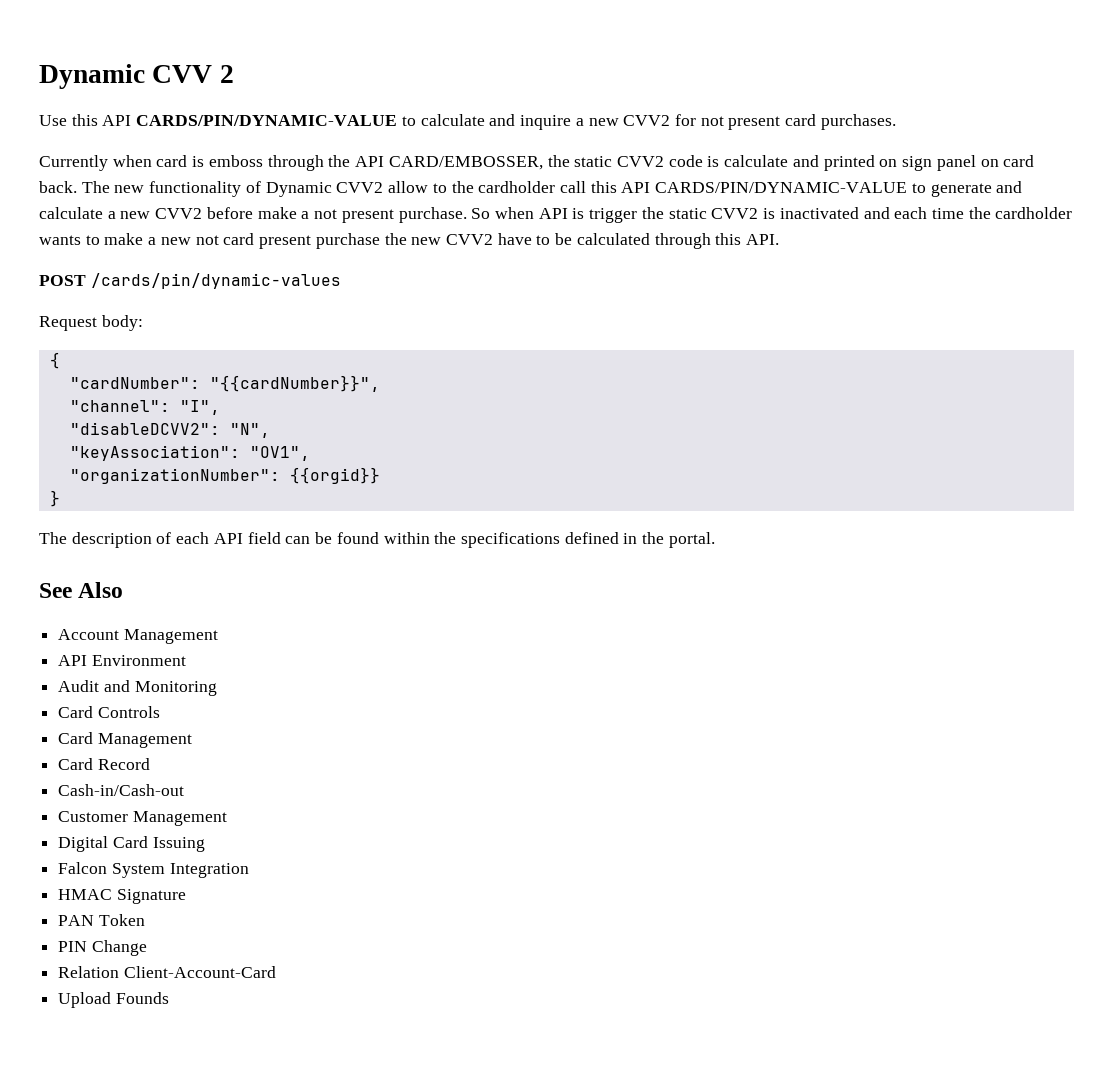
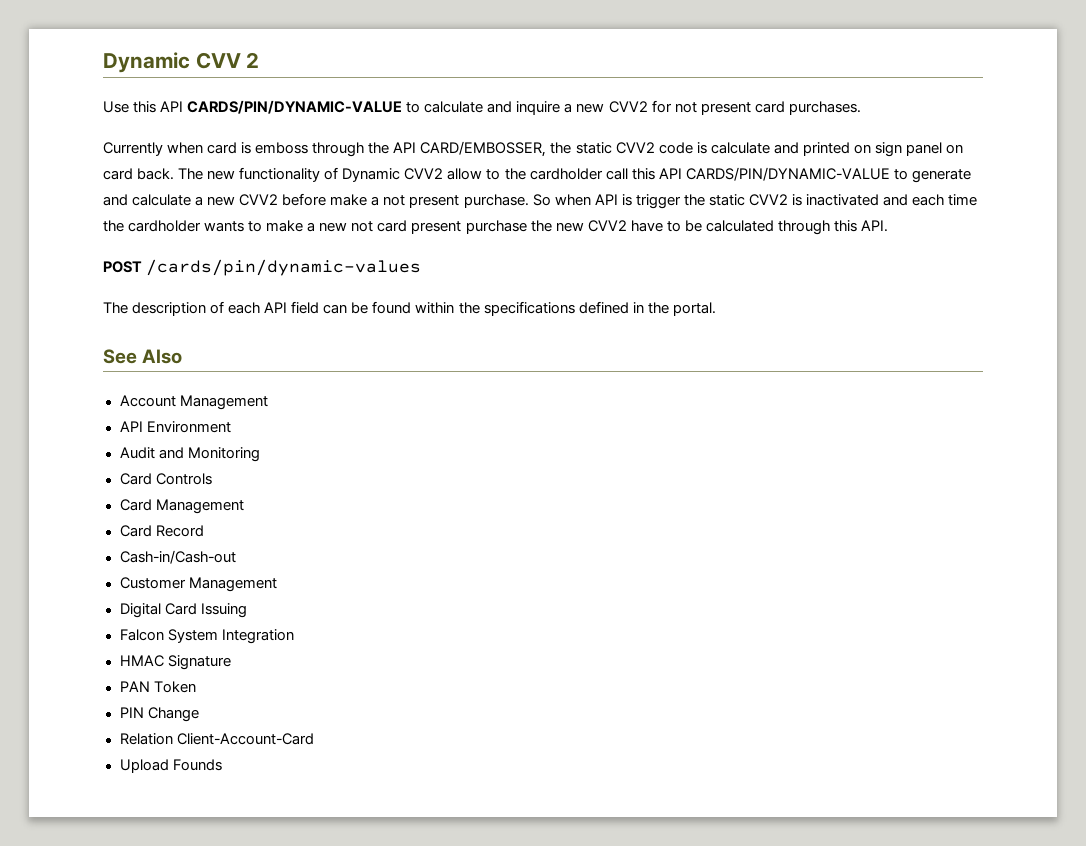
- Request body:
- {
- "cardNumber": "{{cardNumber}}",
- "channel": "I",
- "disableDCVV2": "N",
- "keyAssociation": "OV1",
- "organizationNumber": {{orgid}}
- }

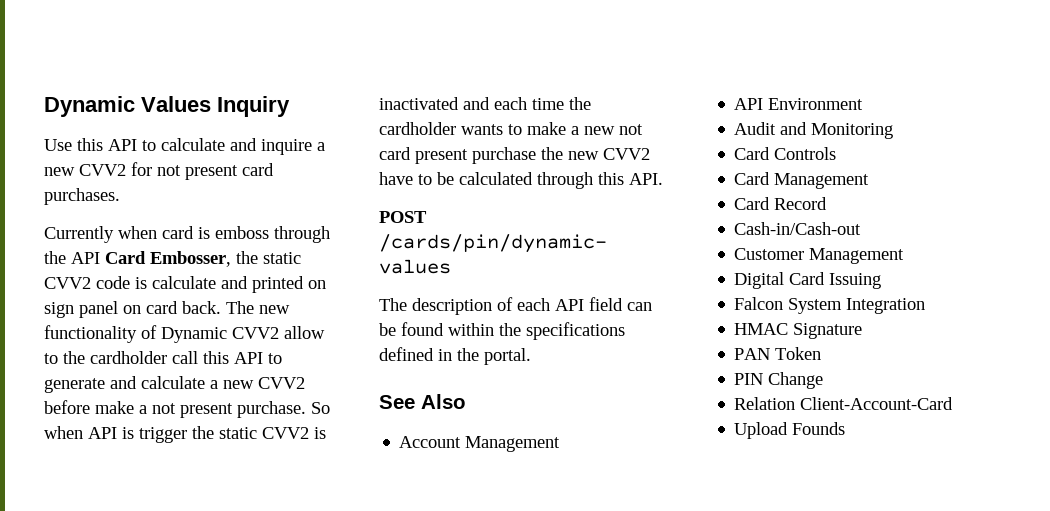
- Dynamic CVV 2
+ Dynamic Values Inquiry
- Use this API CARDS/PIN/DYNAMIC-VALUE to calculate and inquire a new CVV2 for not present card purchases.
+ Use this API to calculate and inquire a new CVV2 for not present card purchases.
- Currently when card is emboss through the API CARD/EMBOSSER, the static CVV2 code is calculate and printed on sign panel on card back.
+ Currently when card is emboss through the API Card Embosser, the static CVV2 code is calculate and printed on sign panel on card back.
- The new functionality of Dynamic CVV2 allow to the cardholder call this API CARDS/PIN/DYNAMIC-VALUE to generate and calculate a new CVV2 before make a not present purchase.
+ The new functionality of Dynamic CVV2 allow to the cardholder call this API to generate and calculate a new CVV2 before make a not present purchase.

